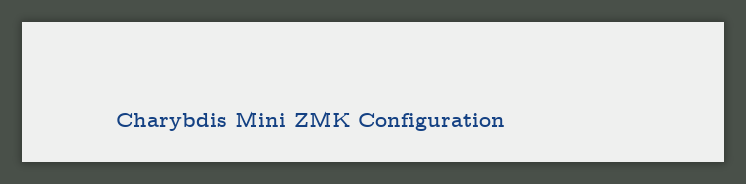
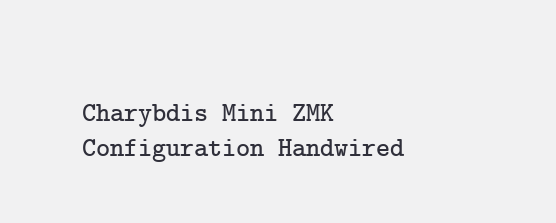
- Charybdis Mini ZMK Configuration
+ Charybdis Mini ZMK Configuration Handwired

